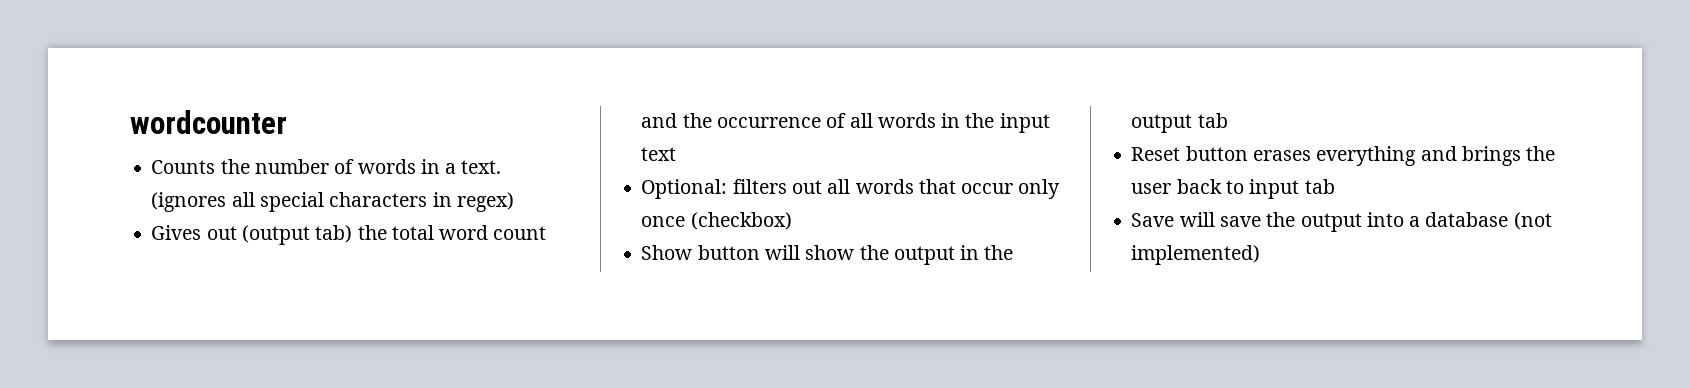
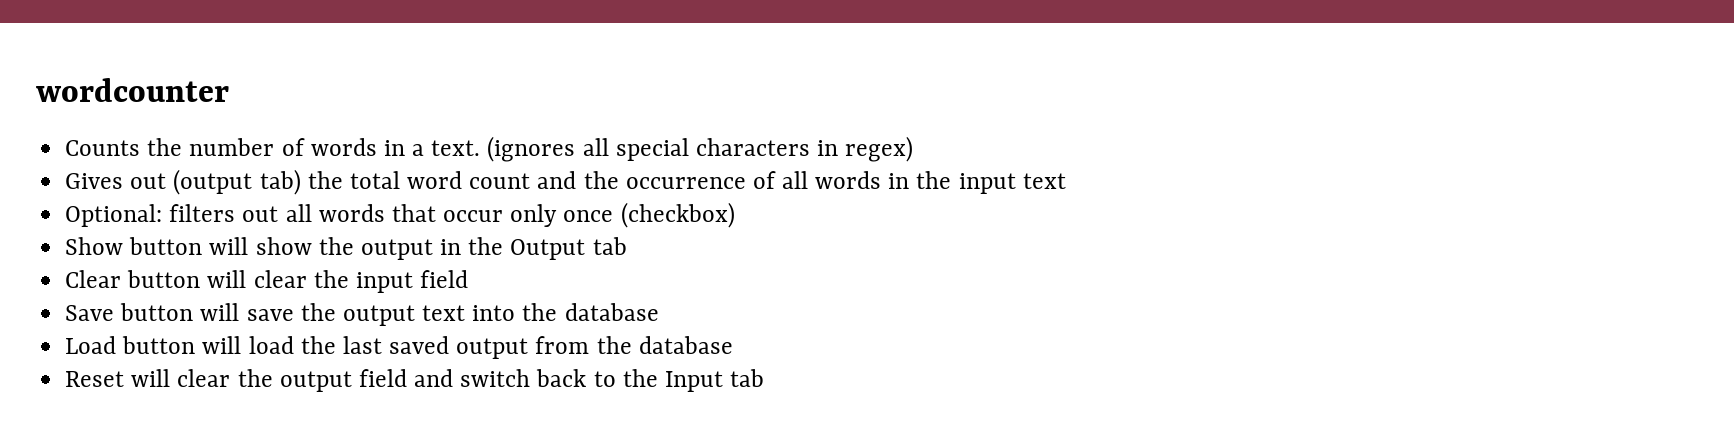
- Show button will show the output in the output tab
- Reset button erases everything and brings the user back to input tab
+ Show button will show the output in the Output tab
+ Clear button will clear the input field
- Save will save the output into a database (not implemented)
+ Save button will save the output text into the database
+ Load button will load the last saved output from the database
+ Reset will clear the output field and switch back to the Input tab

